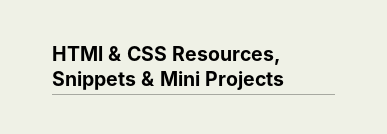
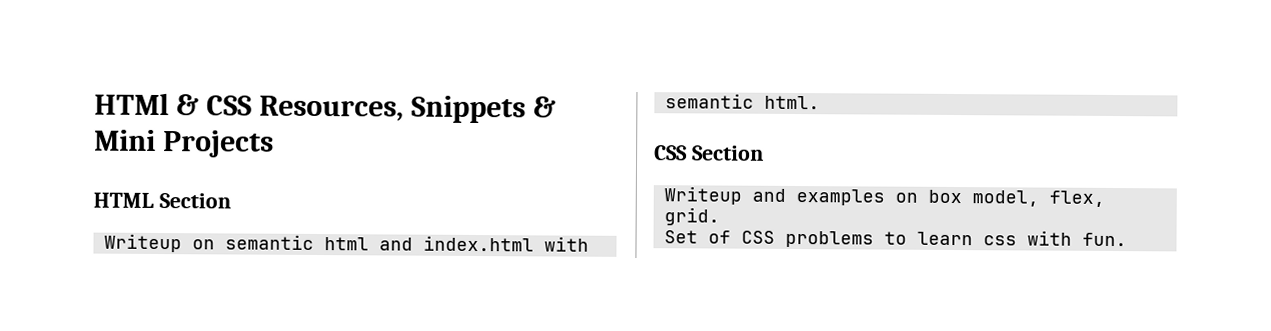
+ HTML Section
+ Writeup on semantic html and index.html with semantic html.
+ CSS Section
+ Writeup and examples on box model, flex, grid.
+ Set of CSS problems to learn css with fun.

